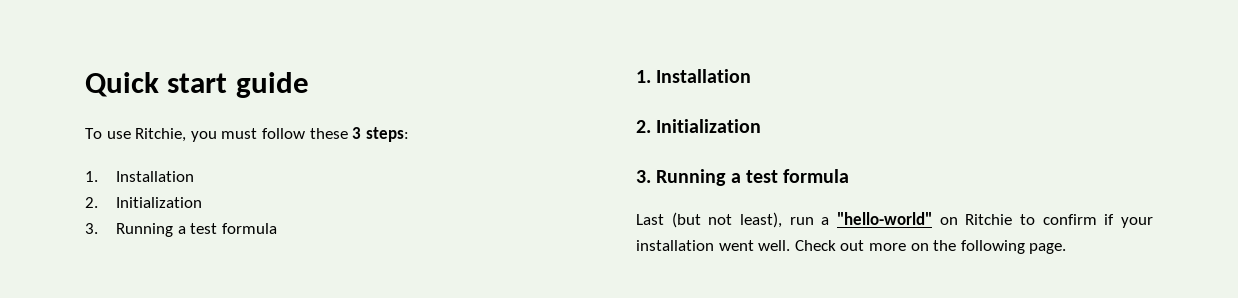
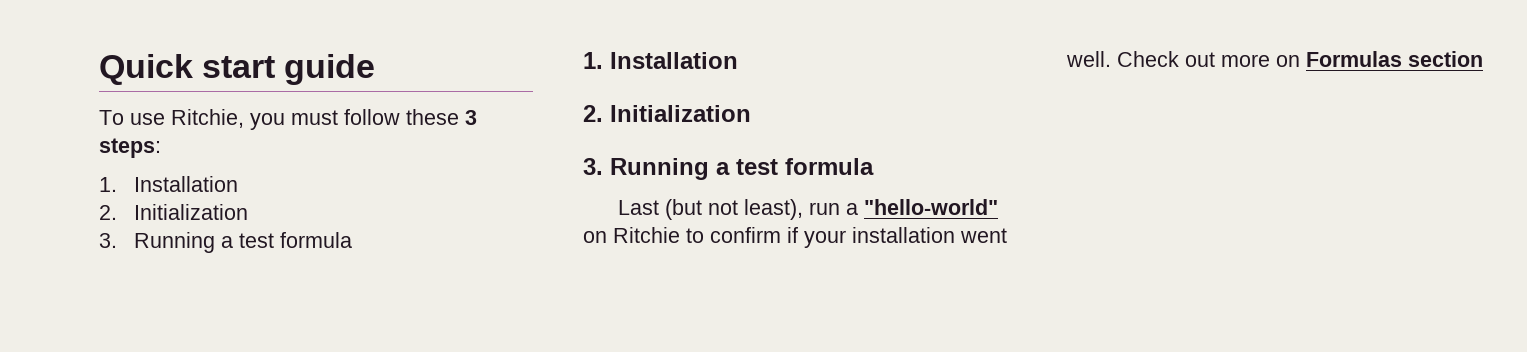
- Check out more on the following page.
+ Check out more on Formulas section

